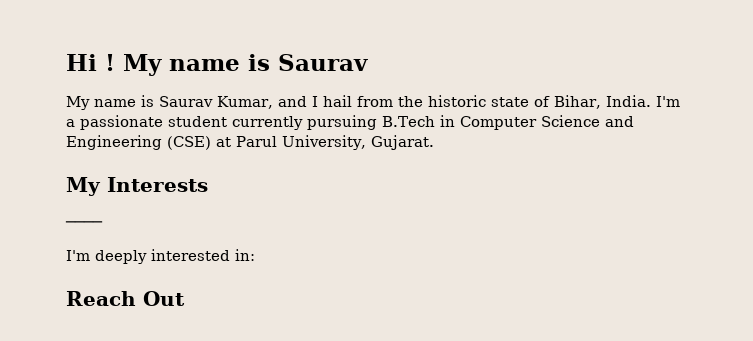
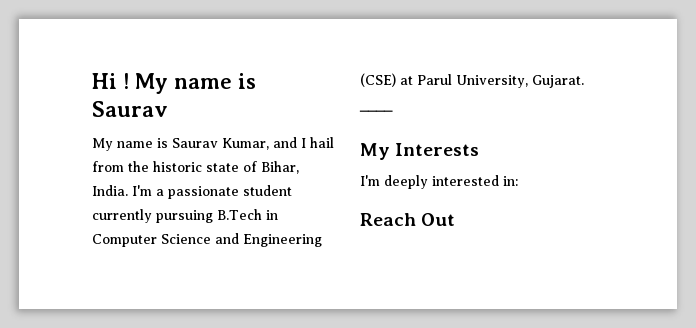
+ ────
- ────

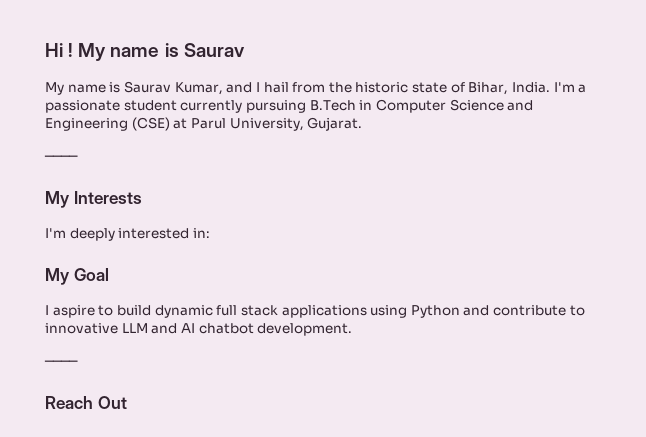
+ My Goal
+ I aspire to build dynamic full stack applications using Python and contribute to innovative LLM and AI chatbot development.
+ ────

